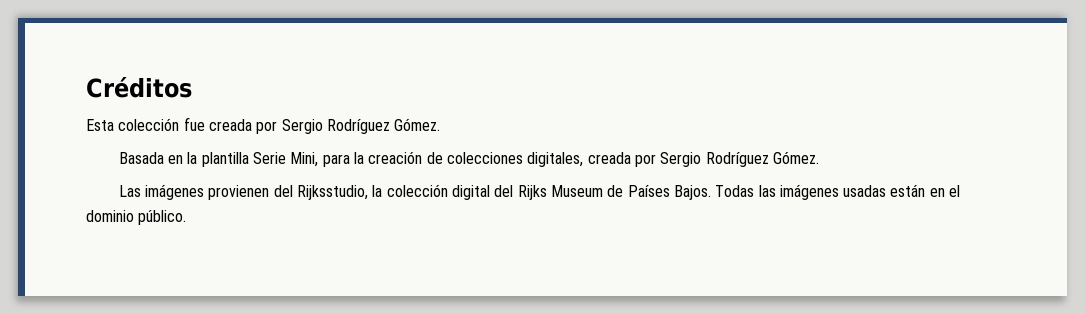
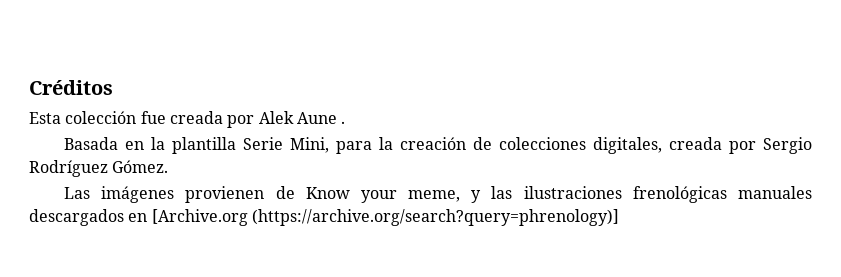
- Esta colección fue creada por Sergio Rodríguez Gómez.
+ Esta colección fue creada por Alek Aune .
- Las imágenes provienen del Rijksstudio, la colección digital del Rijks Museum de Países Bajos. Todas las imágenes usadas están en el dominio público.
+ Las imágenes provienen de Know your meme, y las ilustraciones frenológicas manuales descargados en [Archive.org (https://archive.org/search?query=phrenology)]

